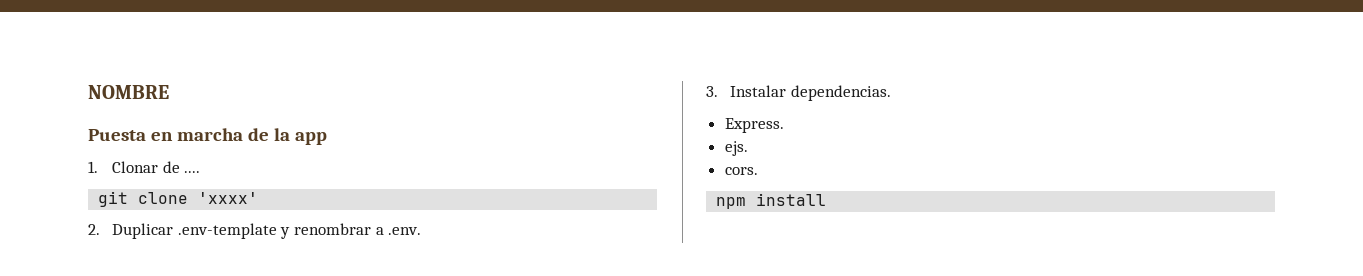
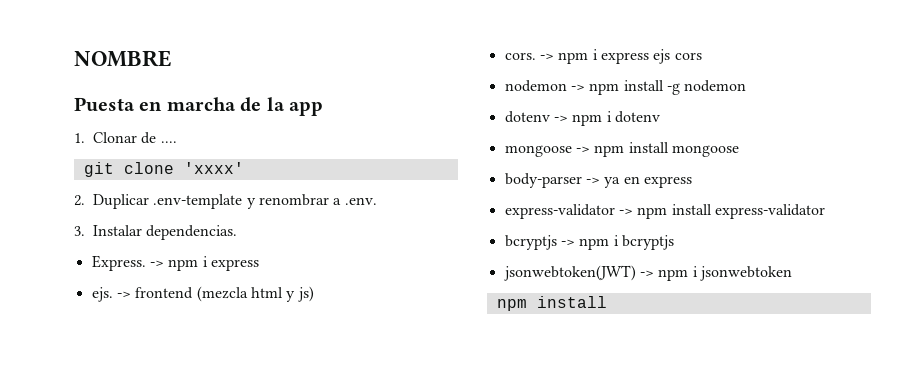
- Express.
- ejs.
- cors.
+ Express. -> npm i express
+ ejs. -> frontend (mezcla html y js)
+ cors. -> npm i express ejs cors
+ nodemon -> npm install -g nodemon
+ dotenv -> npm i dotenv
+ mongoose -> npm install mongoose
+ body-parser -> ya en express
+ express-validator -> npm install express-validator
+ bcryptjs -> npm i bcryptjs
+ jsonwebtoken(JWT) -> npm i jsonwebtoken

